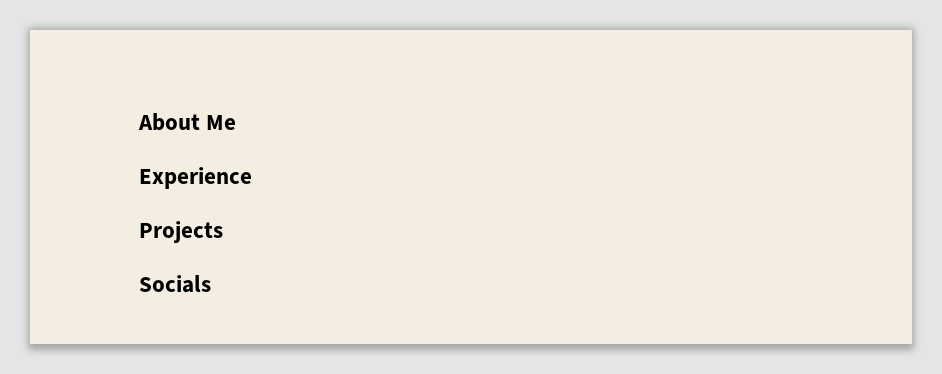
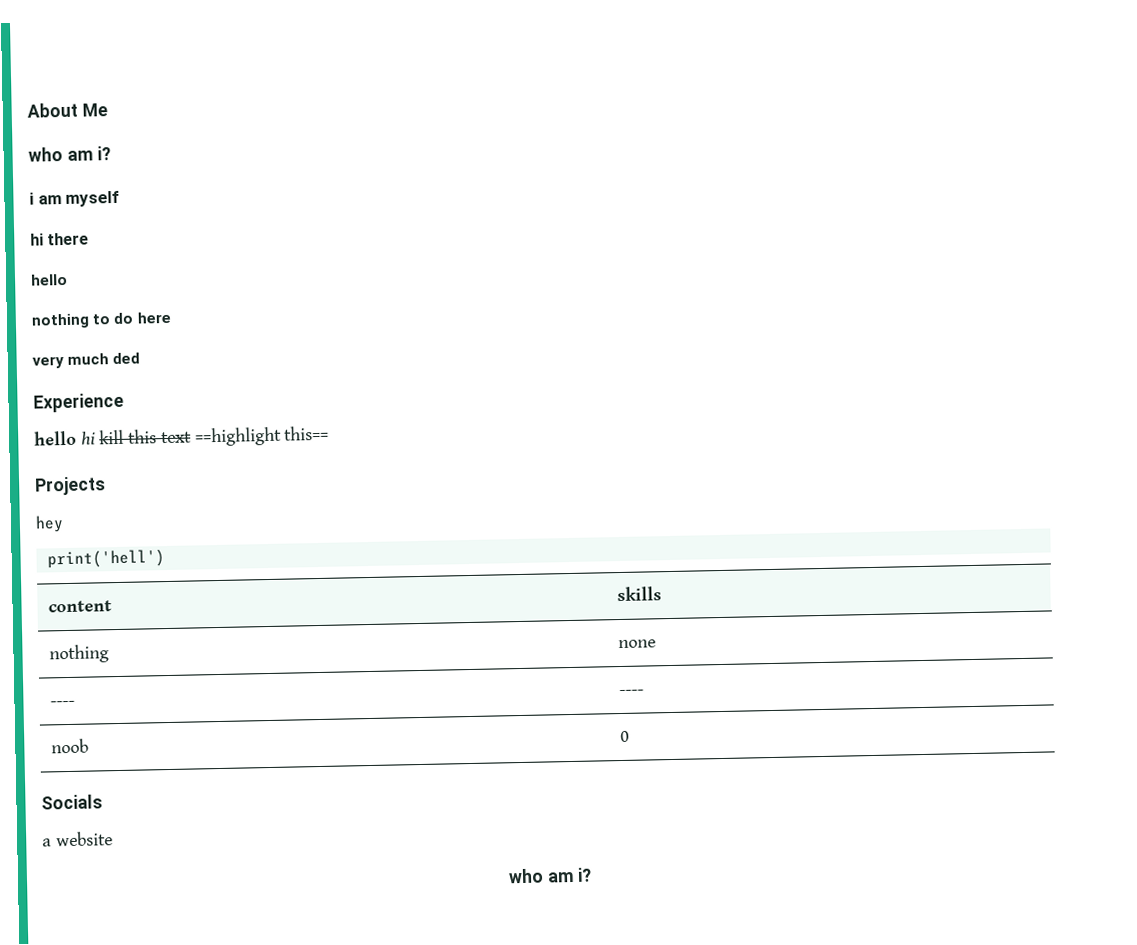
  About Me
+ who am i?
+ i am myself
+ hi there
+ hello
+ nothing to do here
+ very much ded
  Experience
+ hello hi kill this text ==highlight this==
  Projects
+ hey
+ print('hell')
+ content | skills
+ nothing | none
+ ---- | ----
+ noob | 0
  Socials
+ a website
+ who am i?

